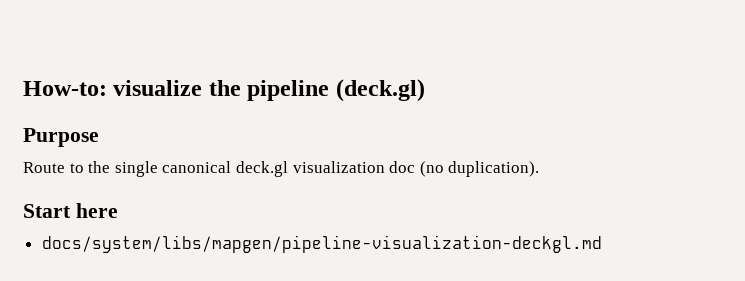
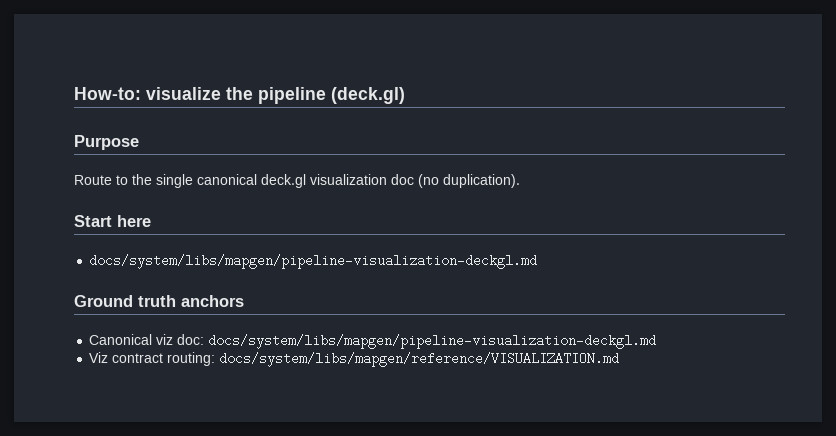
+ Ground truth anchors
+ Canonical viz doc: docs/system/libs/mapgen/pipeline-visualization-deckgl.md
+ Viz contract routing: docs/system/libs/mapgen/reference/VISUALIZATION.md

